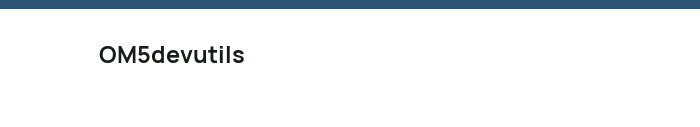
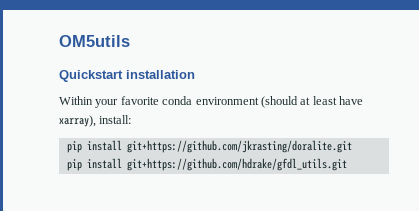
- OM5devutils
+ OM5utils
+ Quickstart installation
+ Within your favorite conda environment (should at least have xarray), install:
+ pip install git+https://github.com/jkrasting/doralite.git
+ pip install git+https://github.com/hdrake/gfdl_utils.git

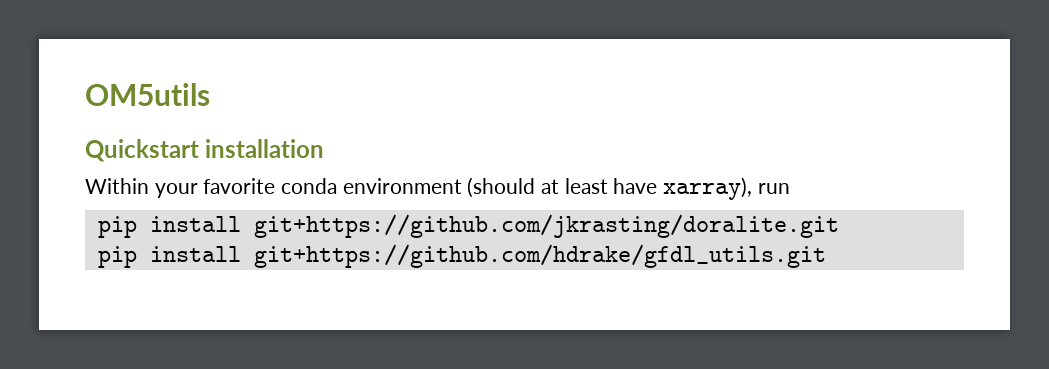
- Within your favorite conda environment (should at least have xarray), install:
+ Within your favorite conda environment (should at least have xarray), run

